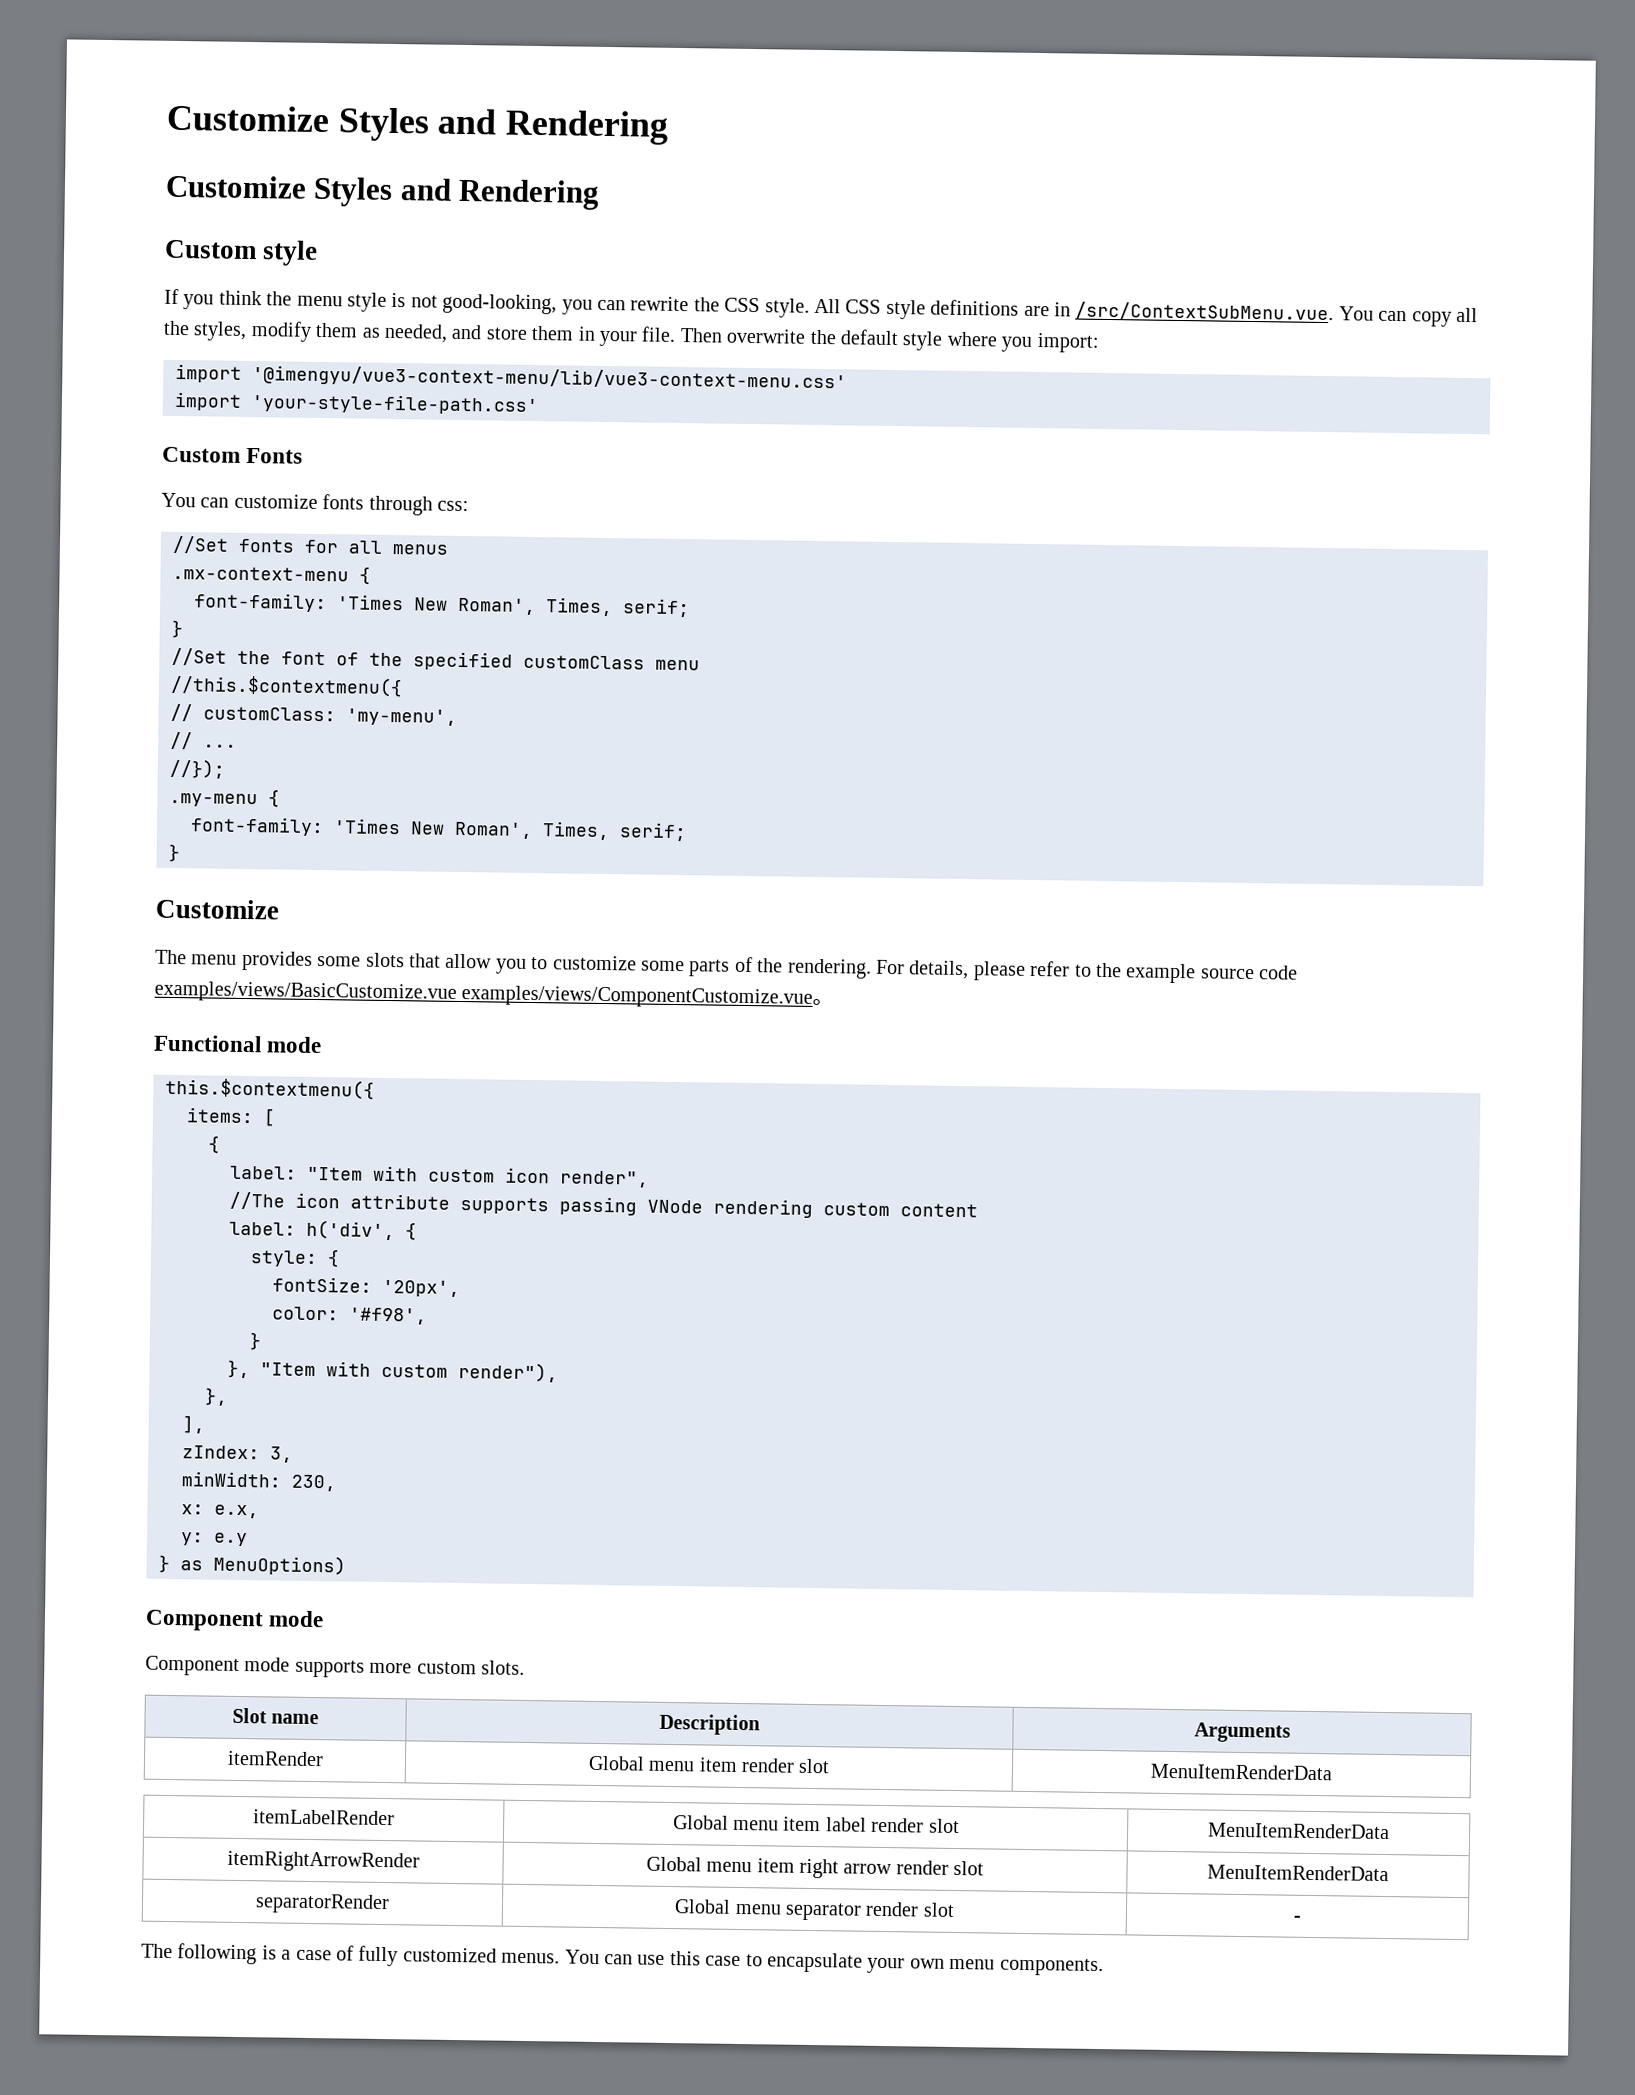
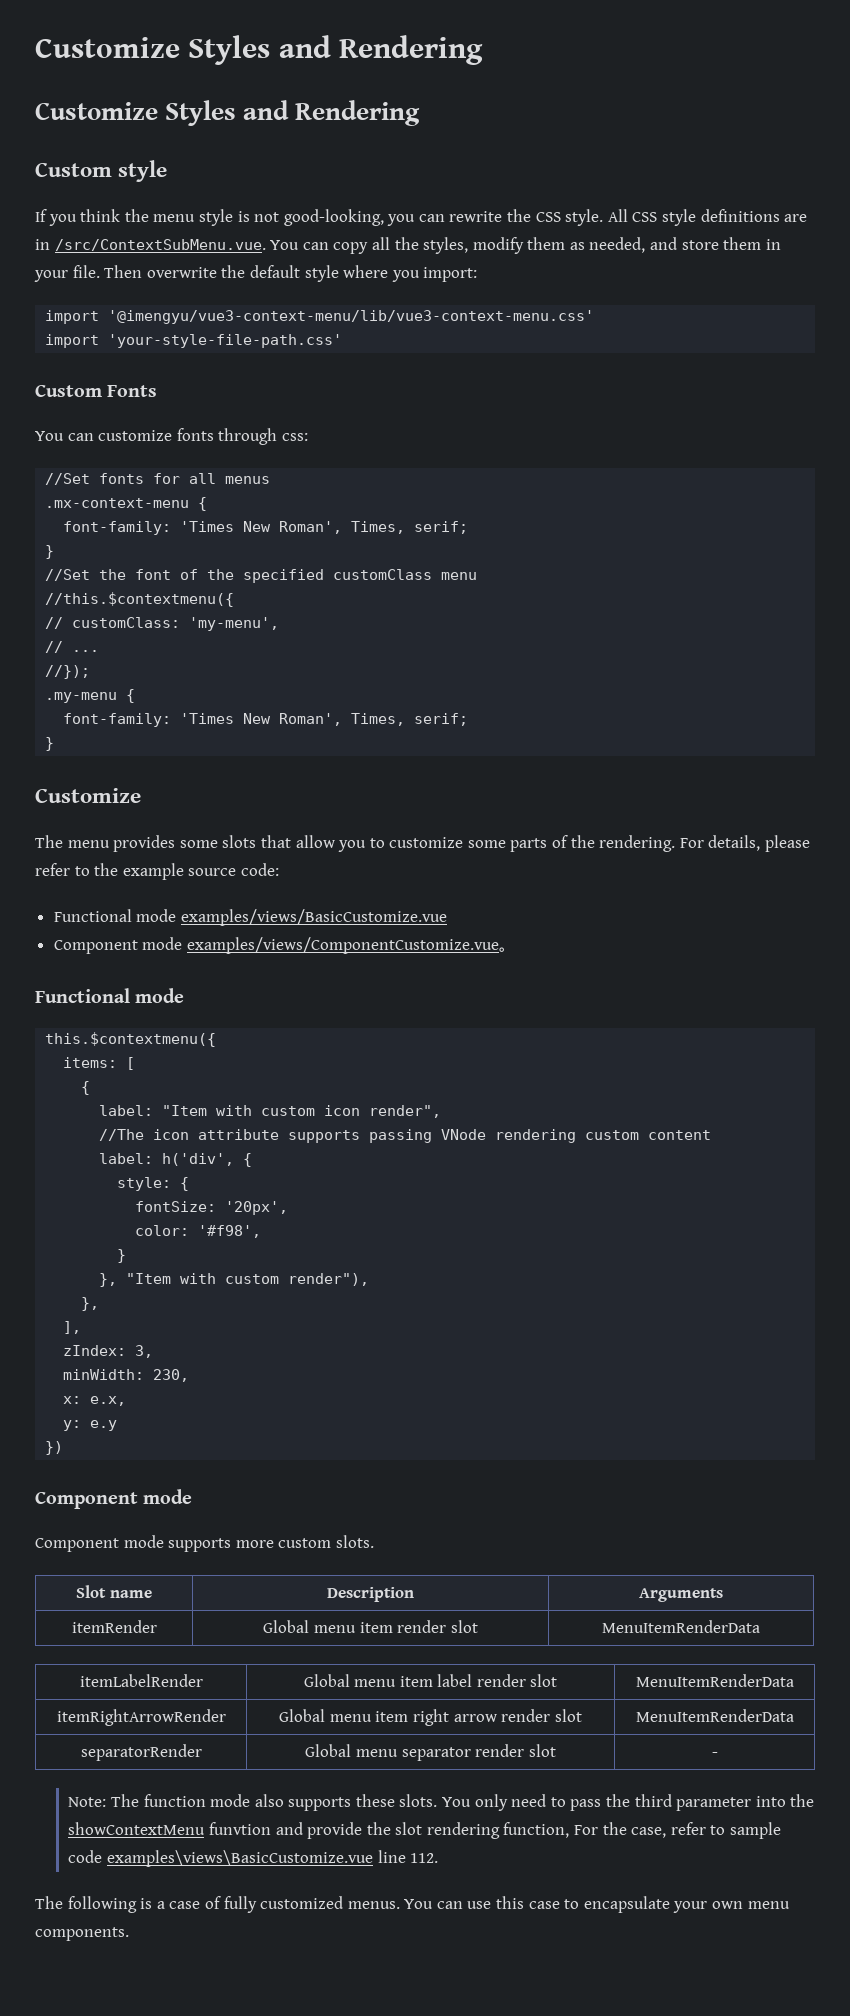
- For details, please refer to the example source code examples/views/BasicCustomize.vue examples/views/ComponentCustomize.vue。
+ For details, please refer to the example source code:
+ Functional mode examples/views/BasicCustomize.vue
+ Component mode examples/views/ComponentCustomize.vue。
- } as MenuOptions)
+ })
+ Note: The function mode also supports these slots. You only need to pass the third parameter into the showContextMenu funvtion and provide the slot rendering function, For the case, refer to sample code examples\views\BasicCustomize.vue line 112.

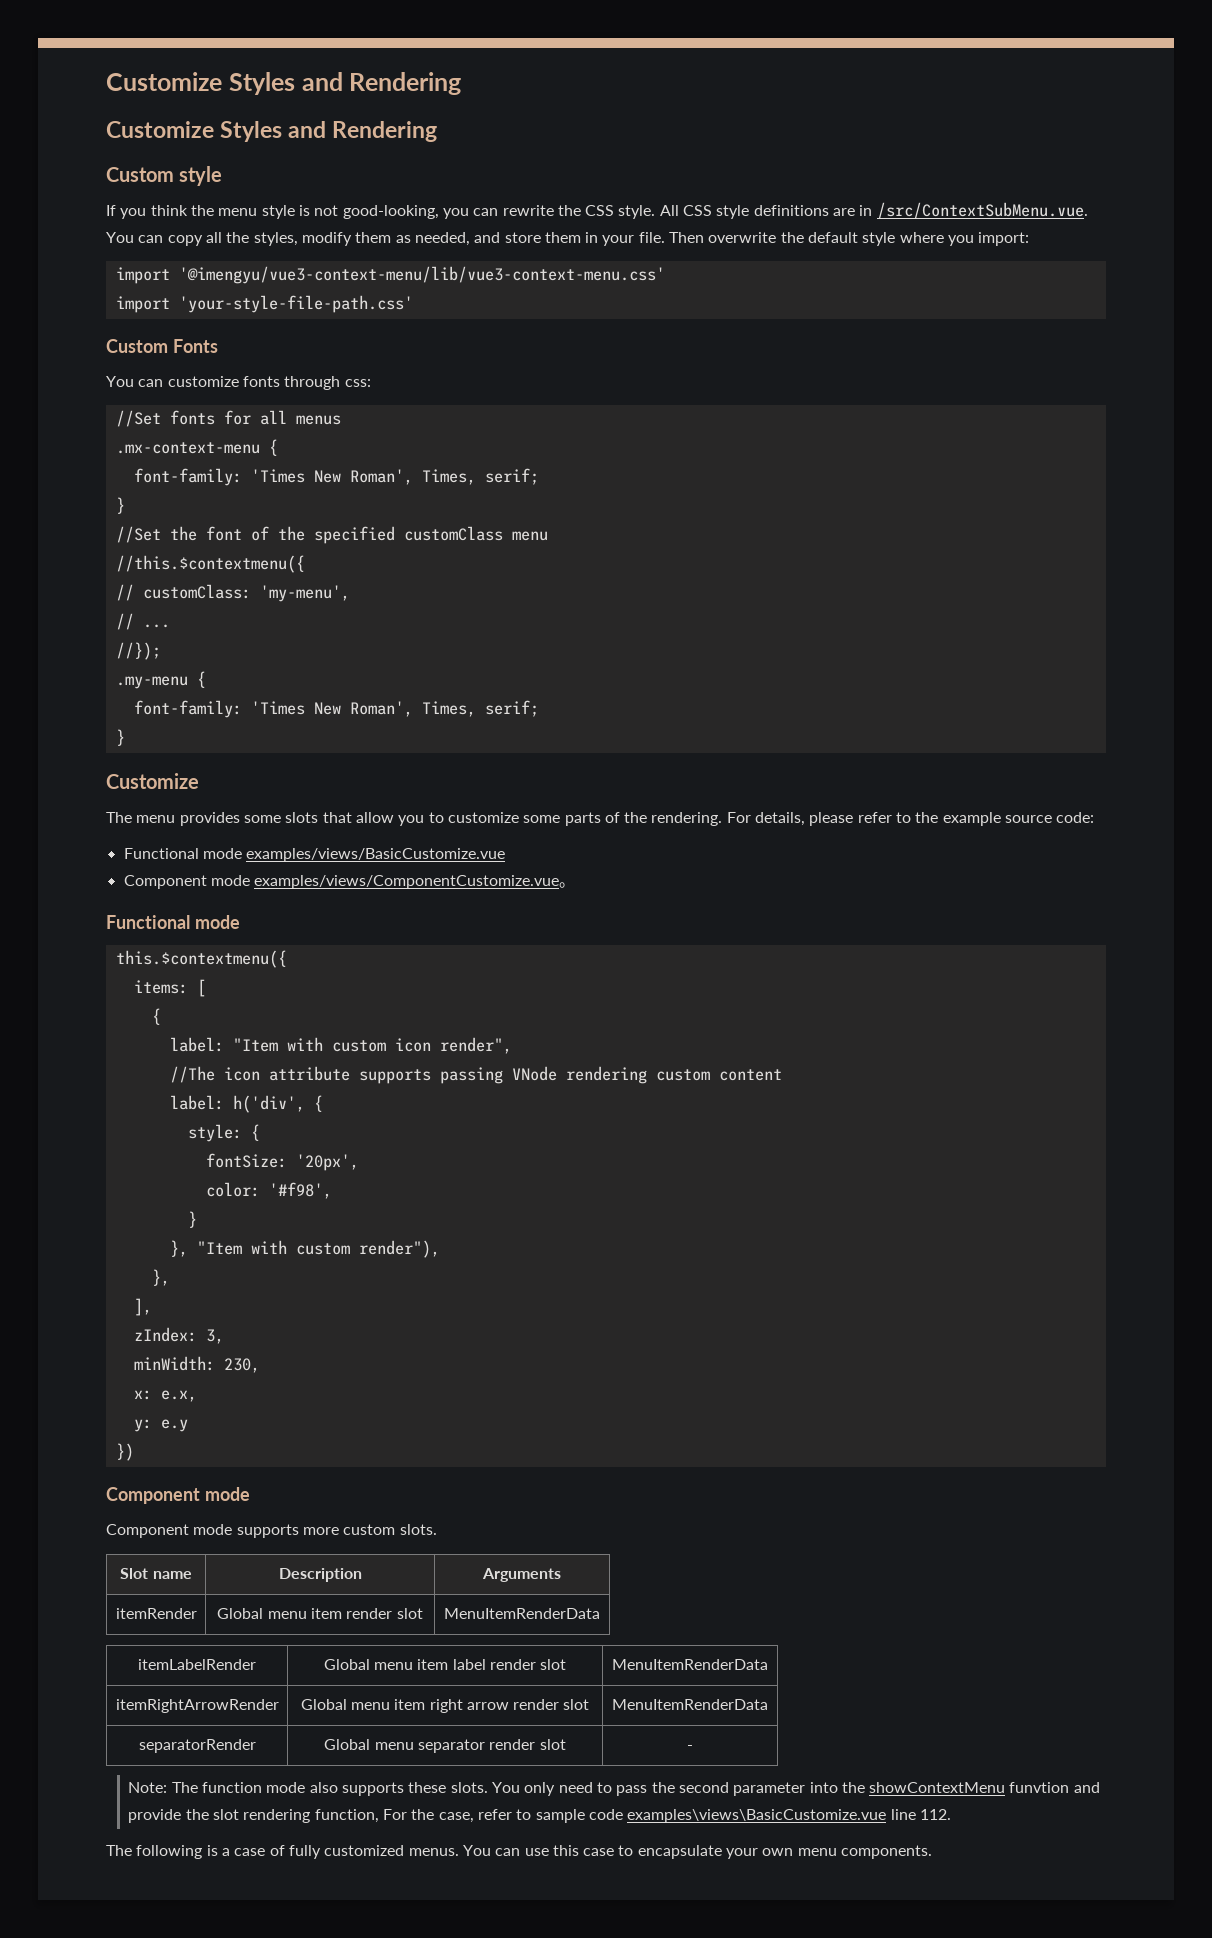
- You only need to pass the third parameter into the showContextMenu funvtion and provide the slot rendering function, For the case, refer to sample code examples\views\BasicCustomize.vue line 112.
+ You only need to pass the second parameter into the showContextMenu funvtion and provide the slot rendering function, For the case, refer to sample code examples\views\BasicCustomize.vue line 112.

